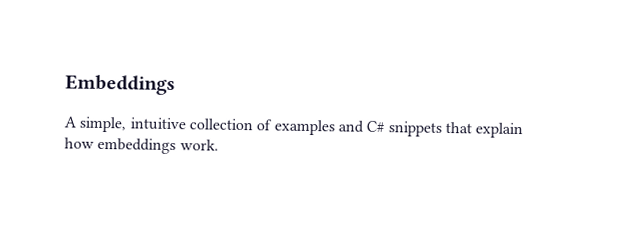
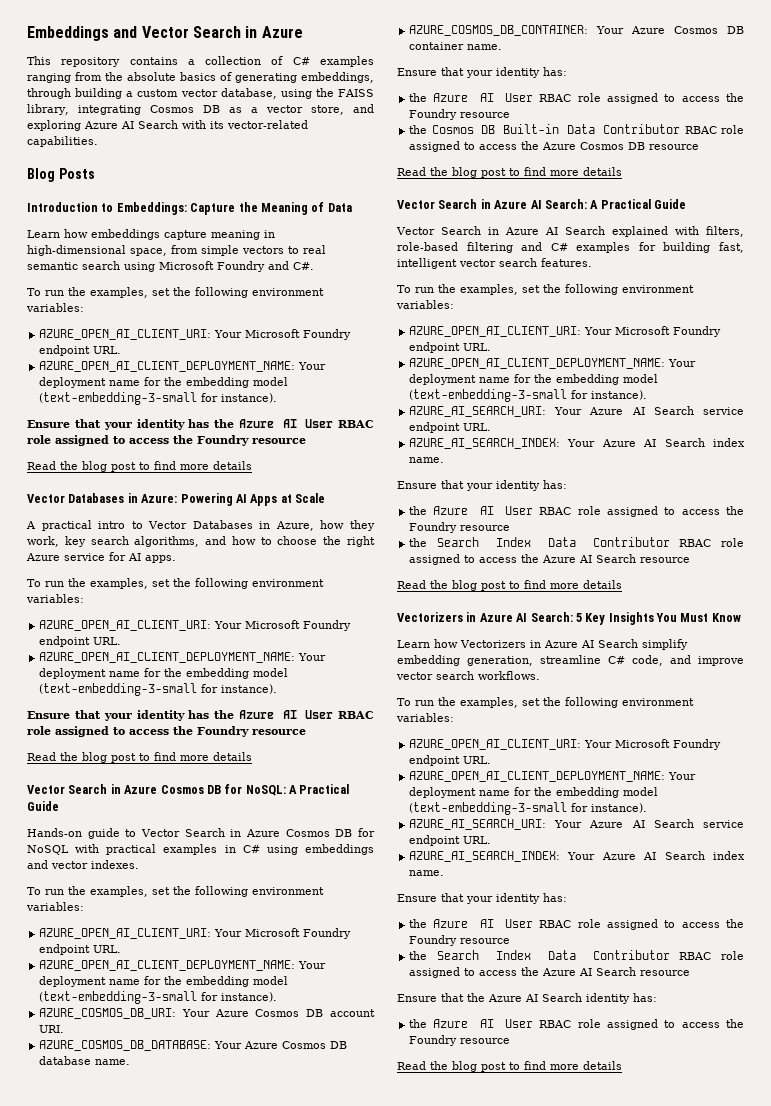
- Embeddings
- A simple, intuitive collection of examples and C# snippets that explain how embeddings work.
+ Embeddings and Vector Search in Azure
+ This repository contains a collection of C# examples ranging from the absolute basics of generating embeddings, through building a custom vector database, using the FAISS library, integrating Cosmos DB as a vector store, and exploring Azure AI Search with its vector-related capabilities.
+ Blog Posts
+ Introduction to Embeddings: Capture the Meaning of Data
+ Learn how embeddings capture meaning in high-dimensional space, from simple vectors to real semantic search using Microsoft Foundry and C#.
+ To run the examples, set the following environment variables:
+ AZURE_OPEN_AI_CLIENT_URI: Your Microsoft Foundry endpoint URL.
+ AZURE_OPEN_AI_CLIENT_DEPLOYMENT_NAME: Your deployment name for the embedding model (text-embedding-3-small for instance).
+ Ensure that your identity has the Azure AI User RBAC role assigned to access the Foundry resource
+ Read the blog post to find more details
+ Vector Databases in Azure: Powering AI Apps at Scale
+ A practical intro to Vector Databases in Azure, how they work, key search algorithms, and how to choose the right Azure service for AI apps.
+ To run the examples, set the following environment variables:
+ AZURE_OPEN_AI_CLIENT_URI: Your Microsoft Foundry endpoint URL.
+ AZURE_OPEN_AI_CLIENT_DEPLOYMENT_NAME: Your deployment name for the embedding model (text-embedding-3-small for instance).
+ Ensure that your identity has the Azure AI User RBAC role assigned to access the Foundry resource
+ Read the blog post to find more details
+ Vector Search in Azure Cosmos DB for NoSQL: A Practical Guide
+ Hands-on guide to Vector Search in Azure Cosmos DB for NoSQL with practical examples in C# using embeddings and vector indexes.
+ To run the examples, set the following environment variables:
+ AZURE_OPEN_AI_CLIENT_URI: Your Microsoft Foundry endpoint URL.
+ AZURE_OPEN_AI_CLIENT_DEPLOYMENT_NAME: Your deployment name for the embedding model (text-embedding-3-small for instance).
+ AZURE_COSMOS_DB_URI: Your Azure Cosmos DB account URI.
+ AZURE_COSMOS_DB_DATABASE: Your Azure Cosmos DB database name.
+ AZURE_COSMOS_DB_CONTAINER: Your Azure Cosmos DB container name.
+ Ensure that your identity has:
+ the Azure AI User RBAC role assigned to access the Foundry resource
+ the Cosmos DB Built-in Data Contributor RBAC role assigned to access the Azure Cosmos DB resource
+ Read the blog post to find more details
+ Vector Search in Azure AI Search: A Practical Guide
+ Vector Search in Azure AI Search explained with filters, role-based filtering and C# examples for building fast, intelligent vector search features.
+ To run the examples, set the following environment variables:
+ AZURE_OPEN_AI_CLIENT_URI: Your Microsoft Foundry endpoint URL.
+ AZURE_OPEN_AI_CLIENT_DEPLOYMENT_NAME: Your deployment name for the embedding model (text-embedding-3-small for instance).
+ AZURE_AI_SEARCH_URI: Your Azure AI Search service endpoint URL.
+ AZURE_AI_SEARCH_INDEX: Your Azure AI Search index name.
+ Ensure that your identity has:
+ the Azure AI User RBAC role assigned to access the Foundry resource
+ the Search Index Data Contributor RBAC role assigned to access the Azure AI Search resource
+ Read the blog post to find more details
+ Vectorizers in Azure AI Search: 5 Key Insights You Must Know
+ Learn how Vectorizers in Azure AI Search simplify embedding generation, streamline C# code, and improve vector search workflows.
+ To run the examples, set the following environment variables:
+ AZURE_OPEN_AI_CLIENT_URI: Your Microsoft Foundry endpoint URL.
+ AZURE_OPEN_AI_CLIENT_DEPLOYMENT_NAME: Your deployment name for the embedding model (text-embedding-3-small for instance).
+ AZURE_AI_SEARCH_URI: Your Azure AI Search service endpoint URL.
+ AZURE_AI_SEARCH_INDEX: Your Azure AI Search index name.
+ Ensure that your identity has:
+ the Azure AI User RBAC role assigned to access the Foundry resource
+ the Search Index Data Contributor RBAC role assigned to access the Azure AI Search resource
+ Ensure that the Azure AI Search identity has:
+ the Azure AI User RBAC role assigned to access the Foundry resource
+ Read the blog post to find more details

